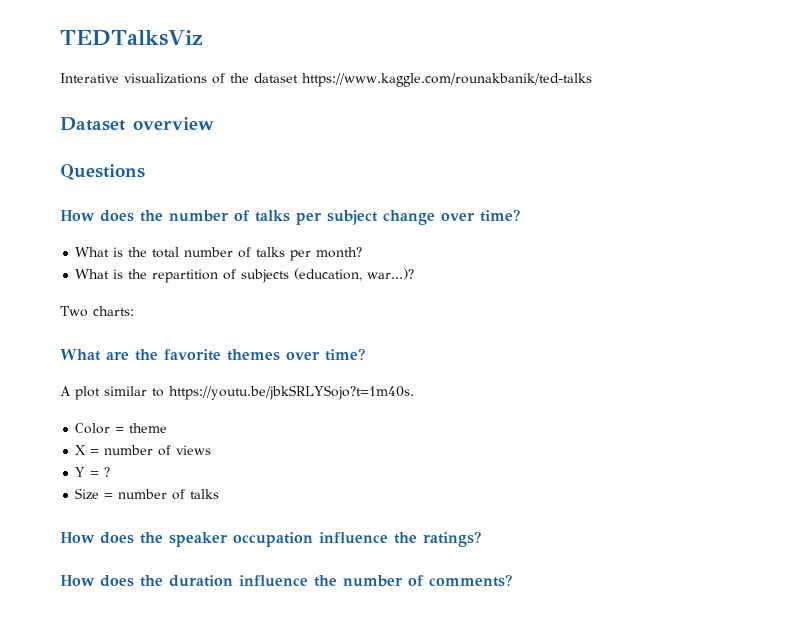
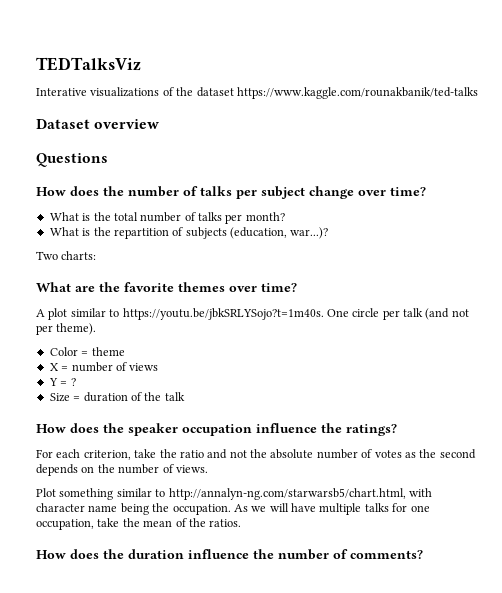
- A plot similar to https://youtu.be/jbkSRLYSojo?t=1m40s.
+ A plot similar to https://youtu.be/jbkSRLYSojo?t=1m40s. One circle per talk (and not per theme).
- Size = number of talks
+ Size = duration of the talk
+ For each criterion, take the ratio and not the absolute number of votes as the second depends on the number of views.
+ Plot something similar to http://annalyn-ng.com/starwarsb5/chart.html, with character name being the occupation. As we will have multiple talks for one occupation, take the mean of the ratios.

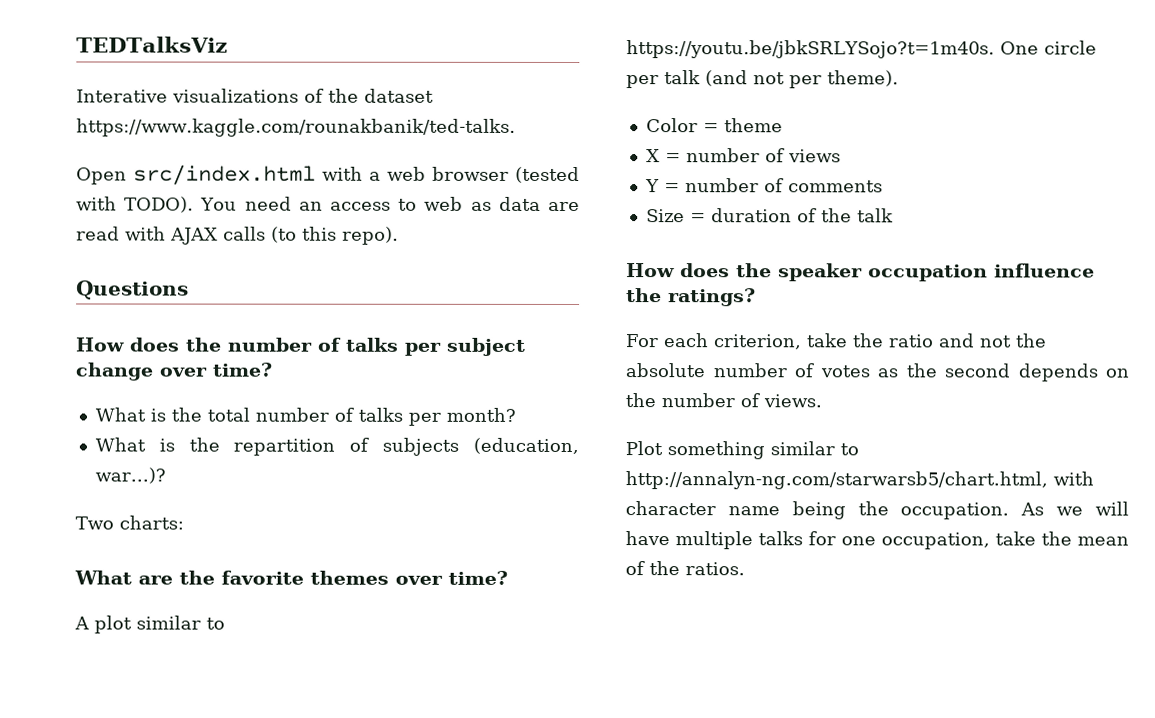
- Interative visualizations of the dataset https://www.kaggle.com/rounakbanik/ted-talks
- Dataset overview
+ Interative visualizations of the dataset https://www.kaggle.com/rounakbanik/ted-talks.
+ Open src/index.html with a web browser (tested with TODO). You need an access to web as data are read with AJAX calls (to this repo).
- Y = ?
+ Y = number of comments
- How does the duration influence the number of comments?

